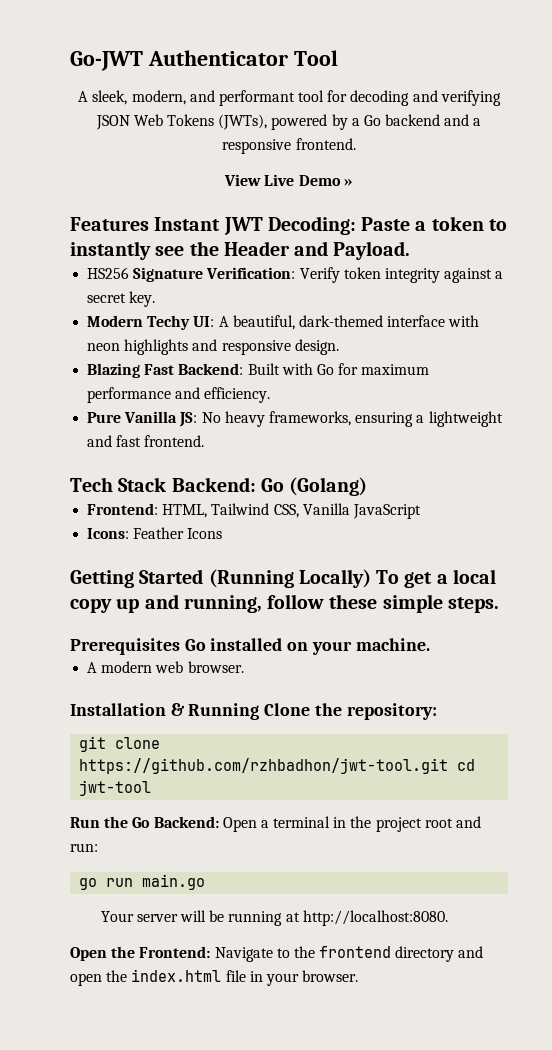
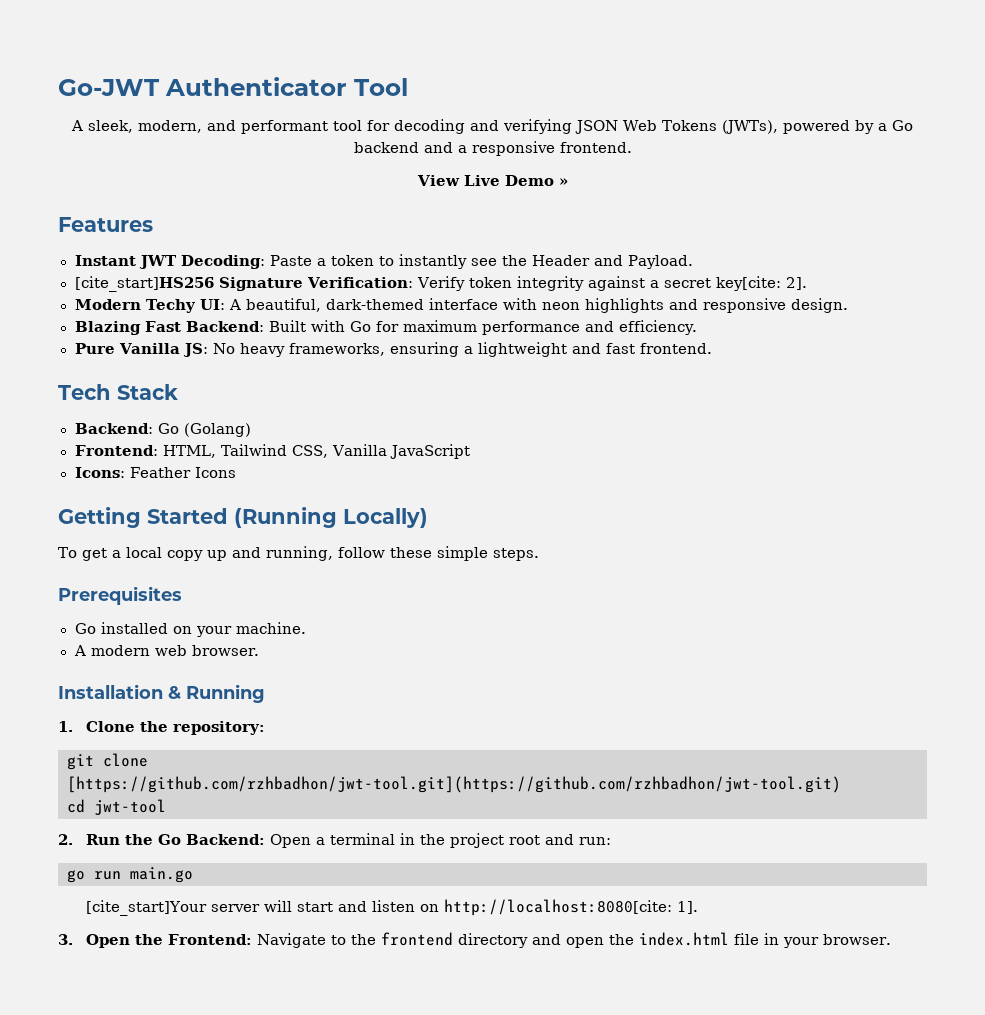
- Features Instant JWT Decoding: Paste a token to instantly see the Header and Payload.
+ Features
+ Instant JWT Decoding: Paste a token to instantly see the Header and Payload.
- HS256 Signature Verification: Verify token integrity against a secret key.
+ [cite_start]HS256 Signature Verification: Verify token integrity against a secret key[cite: 2].
- Tech Stack Backend: Go (Golang)
+ Tech Stack
+ Backend: Go (Golang)
- Getting Started (Running Locally) To get a local copy up and running, follow these simple steps.
+ Getting Started (Running Locally)
+ To get a local copy up and running, follow these simple steps.
- Prerequisites Go installed on your machine.
+ Prerequisites
+ Go installed on your machine.
- Installation & Running Clone the repository:
+ Installation & Running
+ 1. Clone the repository:
- git clone https://github.com/rzhbadhon/jwt-tool.git cd jwt-tool
+ git clone [https://github.com/rzhbadhon/jwt-tool.git](https://github.com/rzhbadhon/jwt-tool.git)
+ cd jwt-tool
- Run the Go Backend: Open a terminal in the project root and run:
+ 2. Run the Go Backend: Open a terminal in the project root and run:
- Your server will be running at http://localhost:8080.
- Open the Frontend: Navigate to the frontend directory and open the index.html file in your browser.
+ [cite_start]Your server will start and listen on http://localhost:8080[cite: 1].
+ 3. Open the Frontend: Navigate to the frontend directory and open the index.html file in your browser.

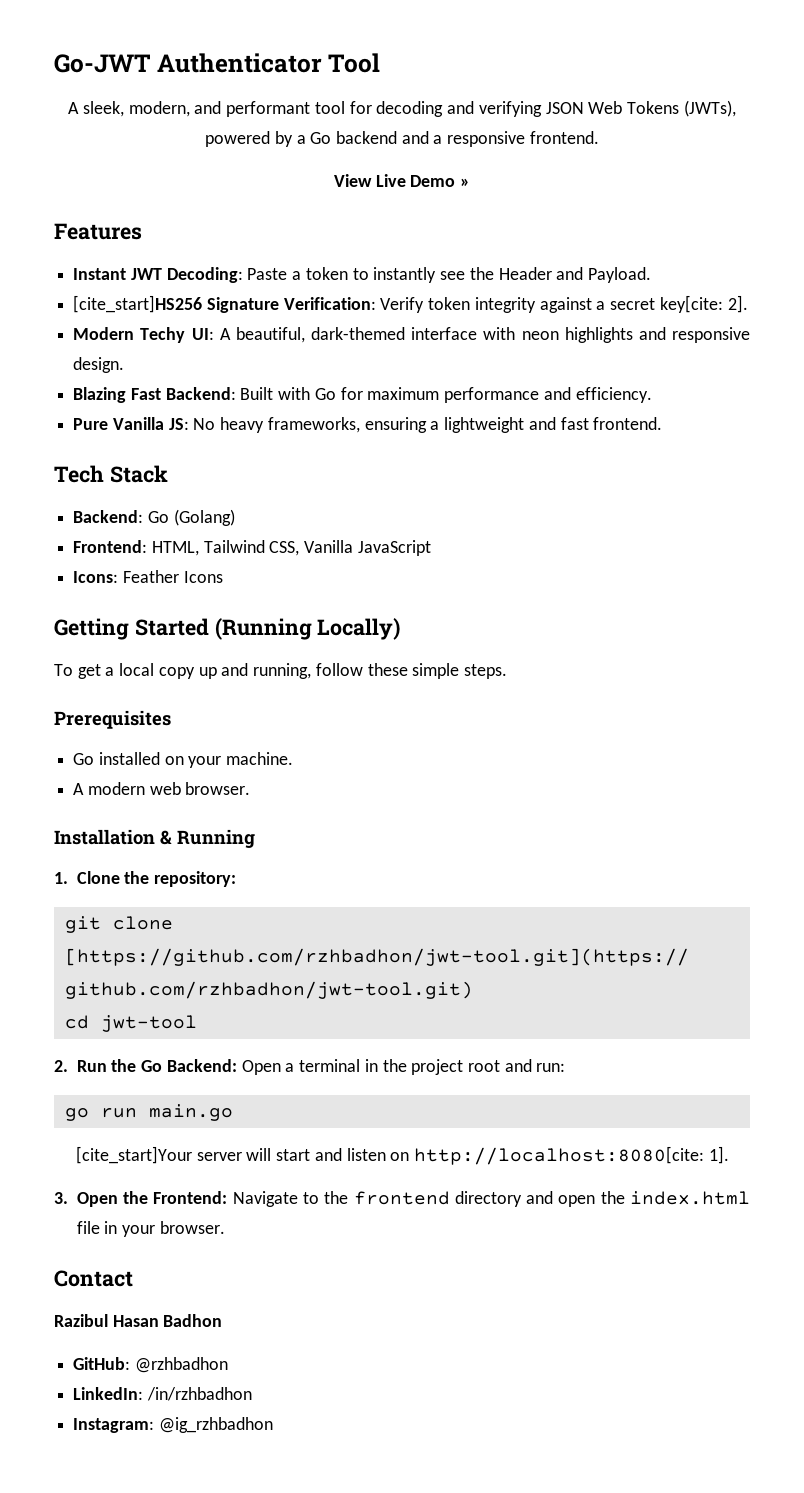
+ Contact
+ Razibul Hasan Badhon
+ GitHub: @rzhbadhon
+ LinkedIn: /in/rzhbadhon
+ Instagram: @ig_rzhbadhon

